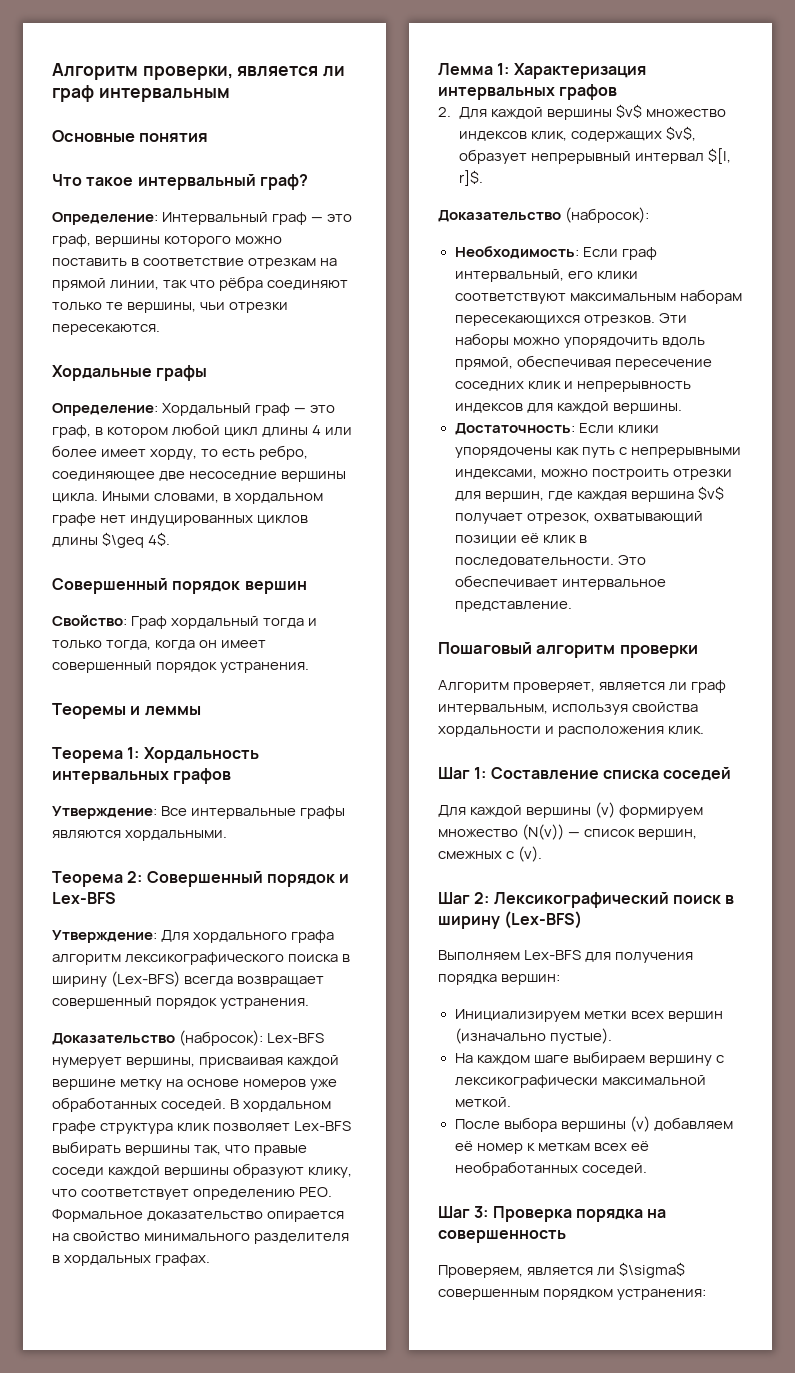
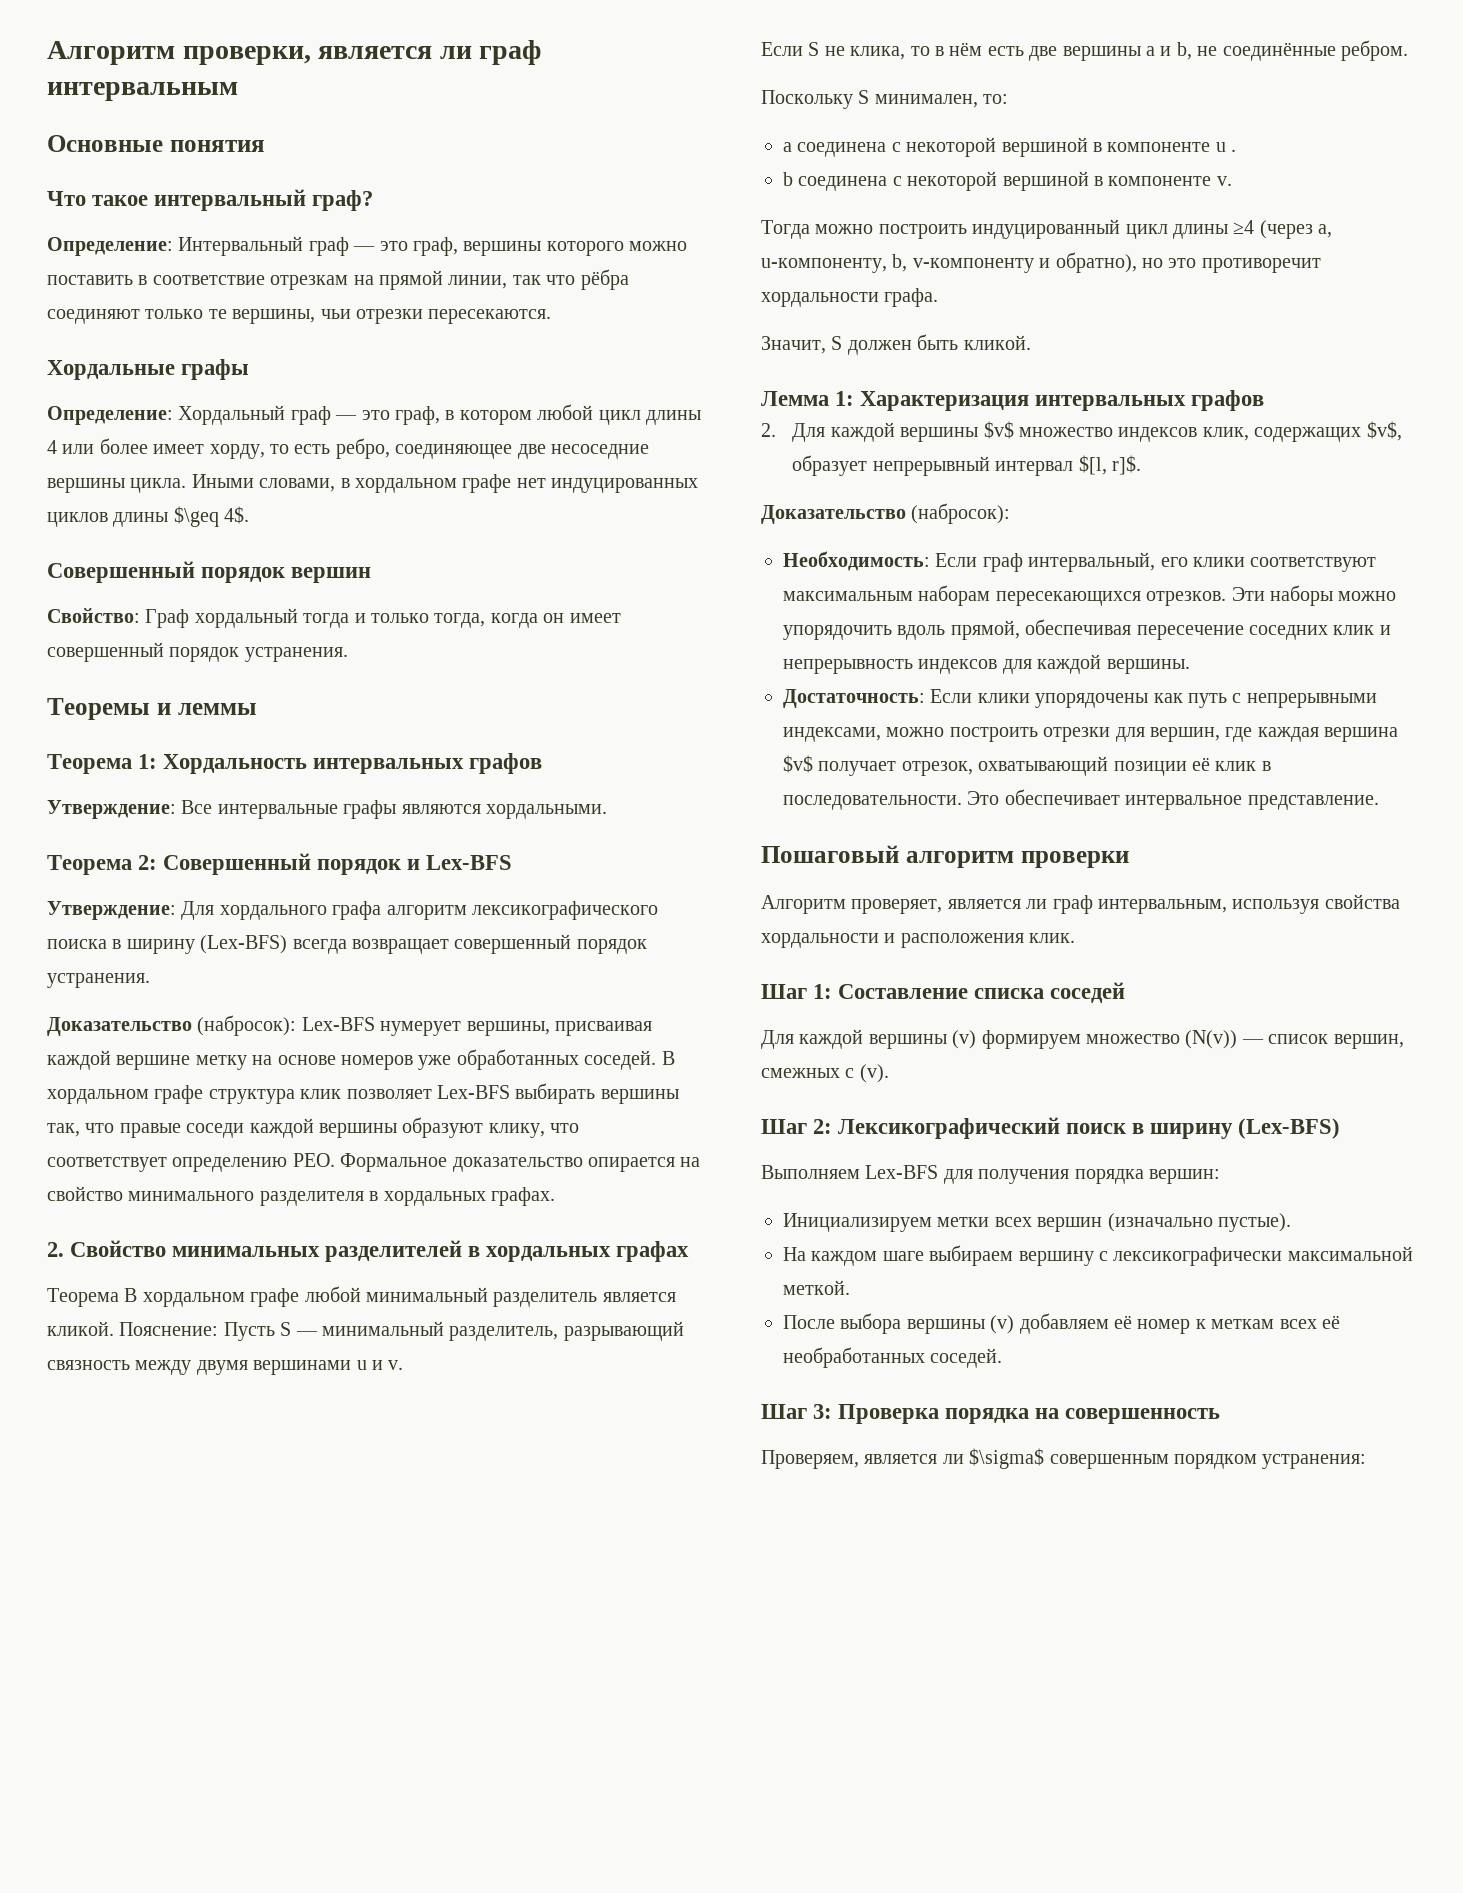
+ 2. Свойство минимальных разделителей в хордальных графах
+ Теорема В хордальном графе любой минимальный разделитель является кликой. Пояснение: Пусть S — минимальный разделитель, разрывающий связность между двумя вершинами u и v.
+ Если S не клика, то в нём есть две вершины a и b, не соединённые ребром.
+ Поскольку S минимален, то:
+ a соединена с некоторой вершиной в компоненте u .
+ b соединена с некоторой вершиной в компоненте v.
+ Тогда можно построить индуцированный цикл длины ≥4 (через a, u-компоненту, b, v-компоненту и обратно), но это противоречит хордальности графа.
+ Значит, S должен быть кликой.

